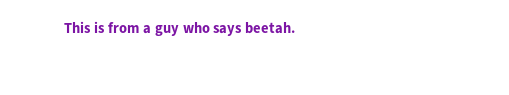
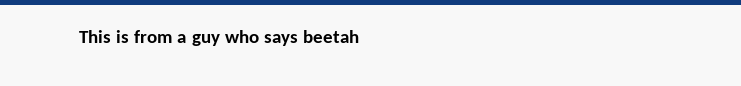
- This is from a guy who says beetah.
+ This is from a guy who says beetah

